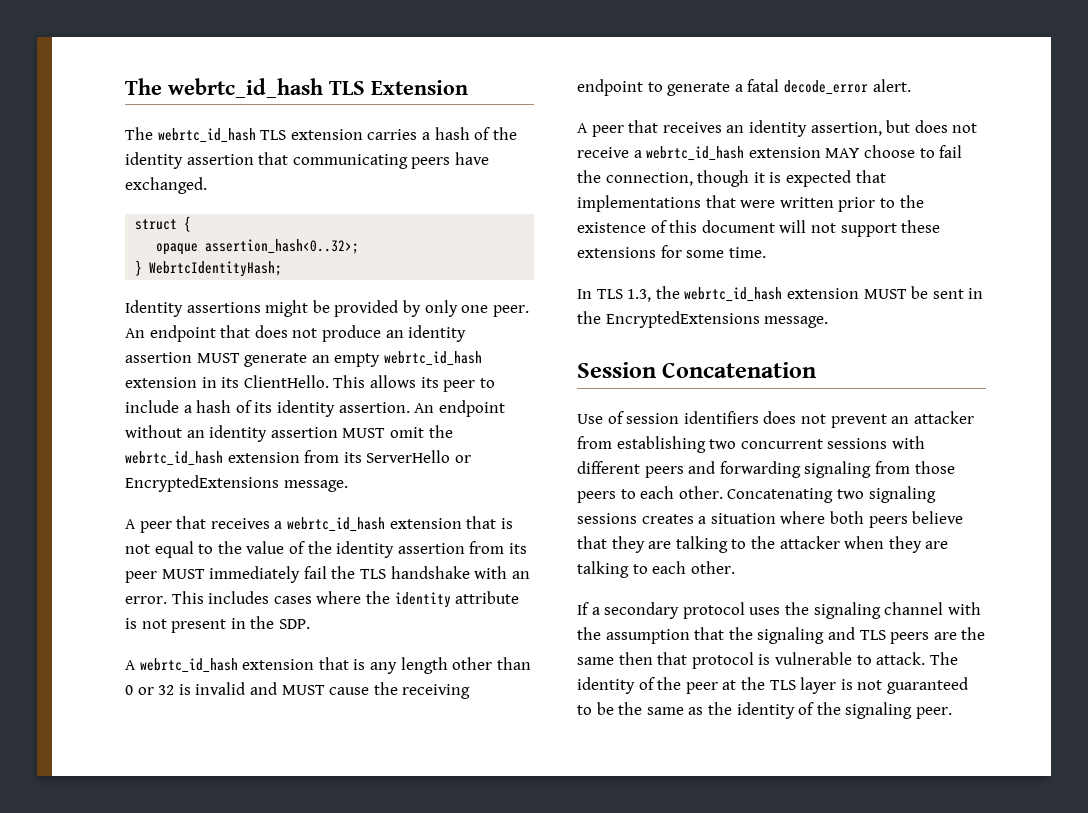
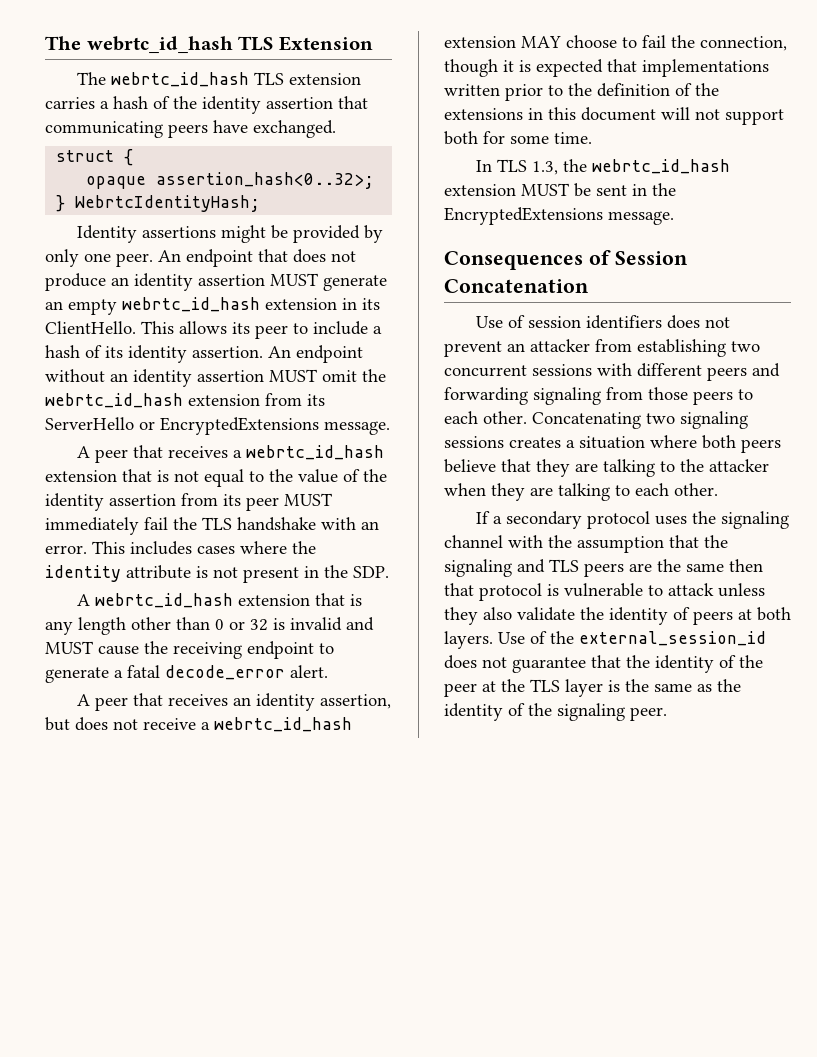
- A peer that receives an identity assertion, but does not receive a webrtc_id_hash extension MAY choose to fail the connection, though it is expected that implementations that were written prior to the existence of this document will not support these extensions for some time.
+ A peer that receives an identity assertion, but does not receive a webrtc_id_hash extension MAY choose to fail the connection, though it is expected that implementations written prior to the definition of the extensions in this document will not support both for some time.
- Session Concatenation
+ Consequences of Session Concatenation
- If a secondary protocol uses the signaling channel with the assumption that the signaling and TLS peers are the same then that protocol is vulnerable to attack. The identity of the peer at the TLS layer is not guaranteed to be the same as the identity of the signaling peer.
+ If a secondary protocol uses the signaling channel with the assumption that the signaling and TLS peers are the same then that protocol is vulnerable to attack unless they also validate the identity of peers at both layers. Use of the external_session_id does not guarantee that the identity of the peer at the TLS layer is the same as the identity of the signaling peer.

